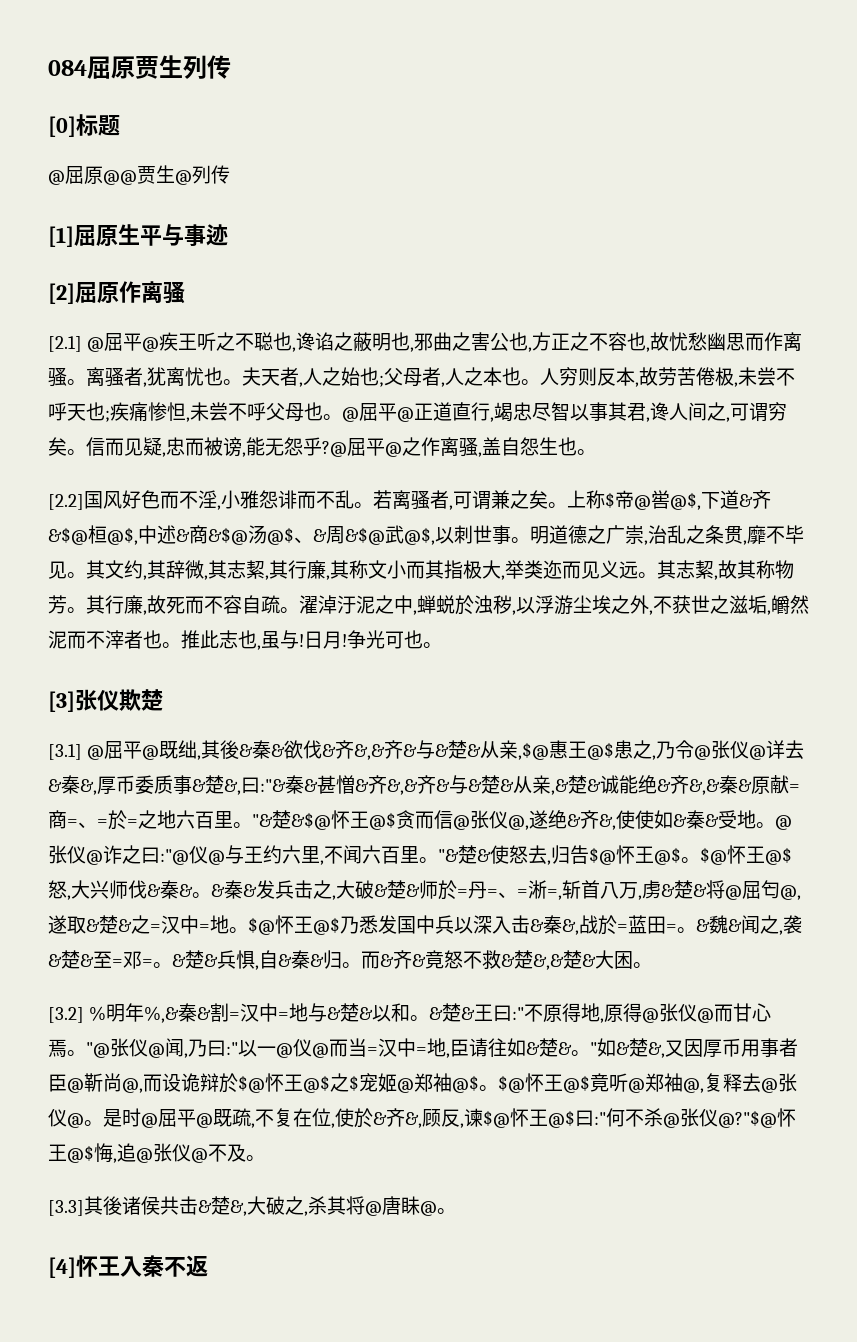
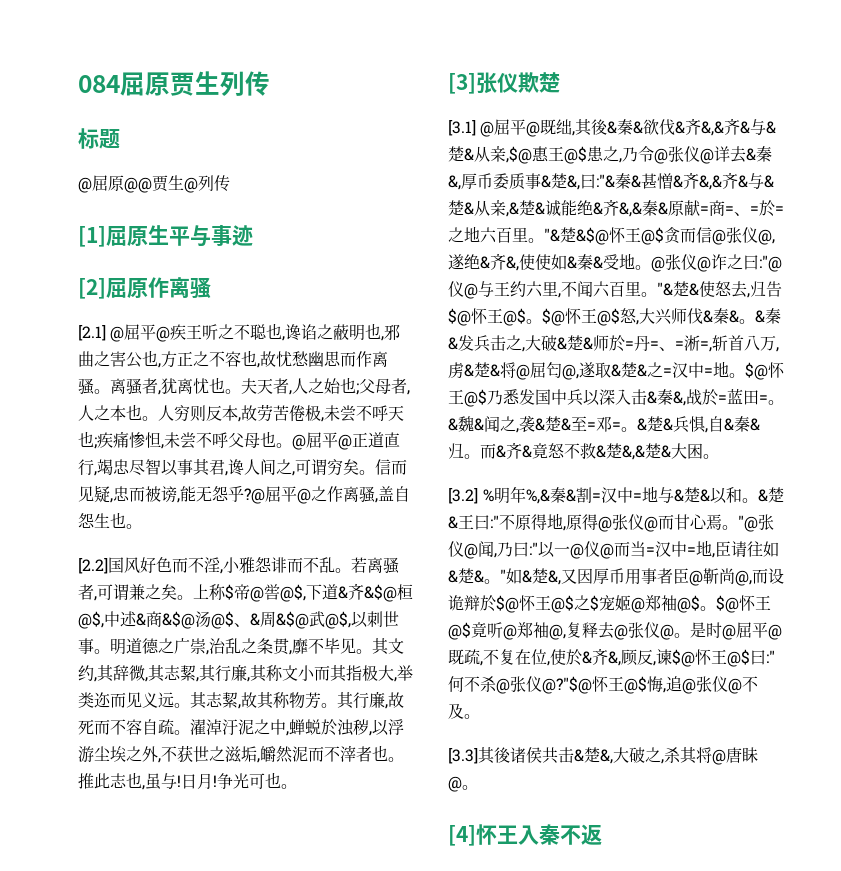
- [0]标题
+ 标题

